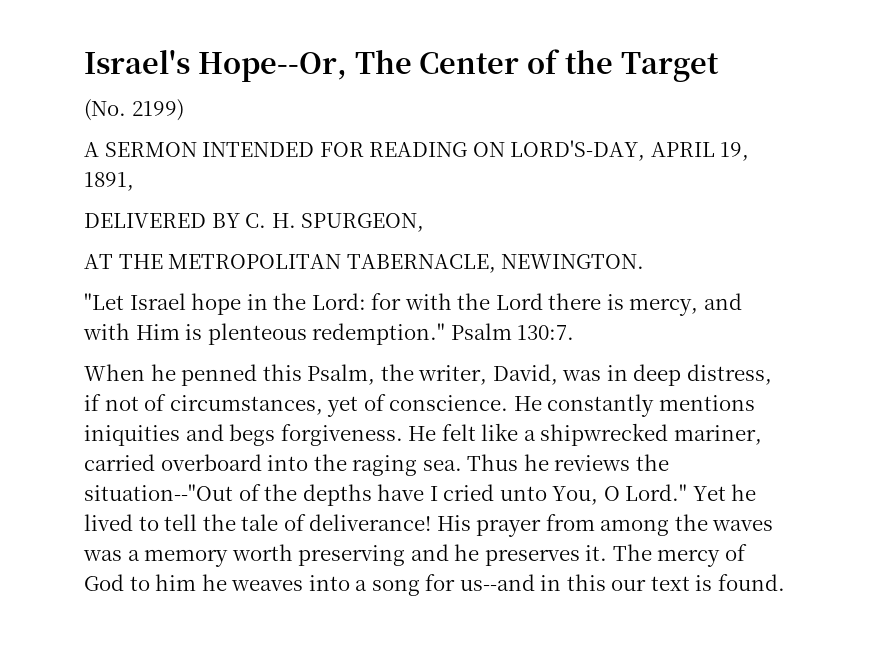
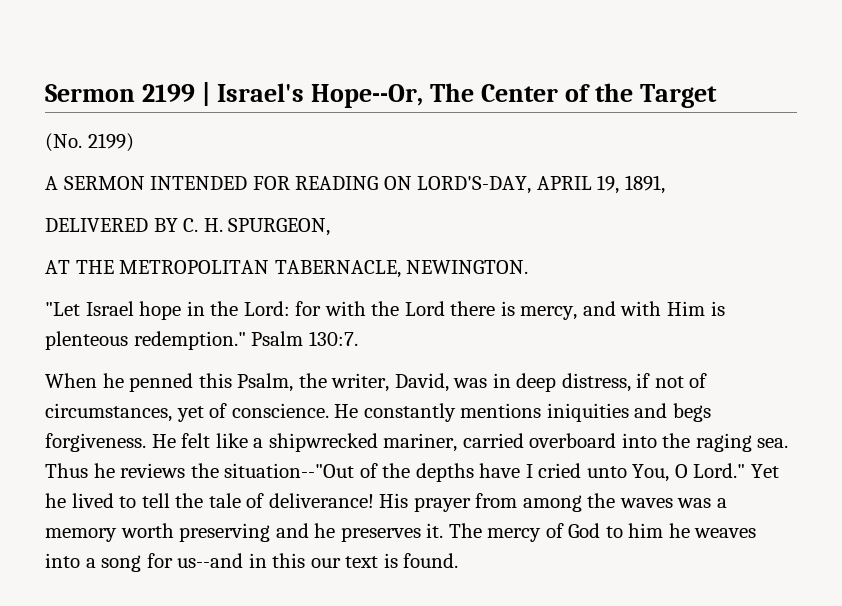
- Israel's Hope--Or, The Center of the Target
+ Sermon 2199 | Israel's Hope--Or, The Center of the Target

